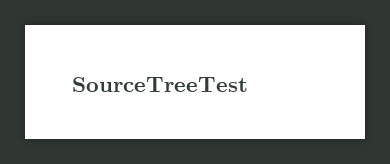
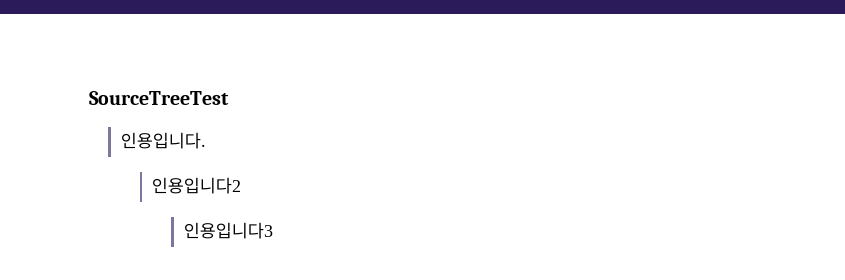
+ 인용입니다.
+ 인용입니다2
+ 인용입니다3

